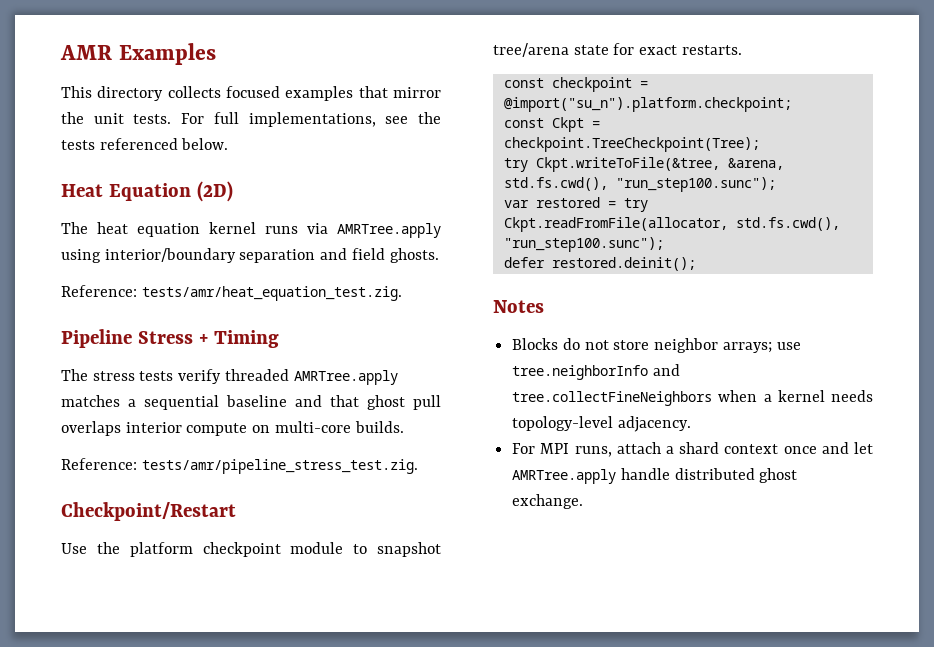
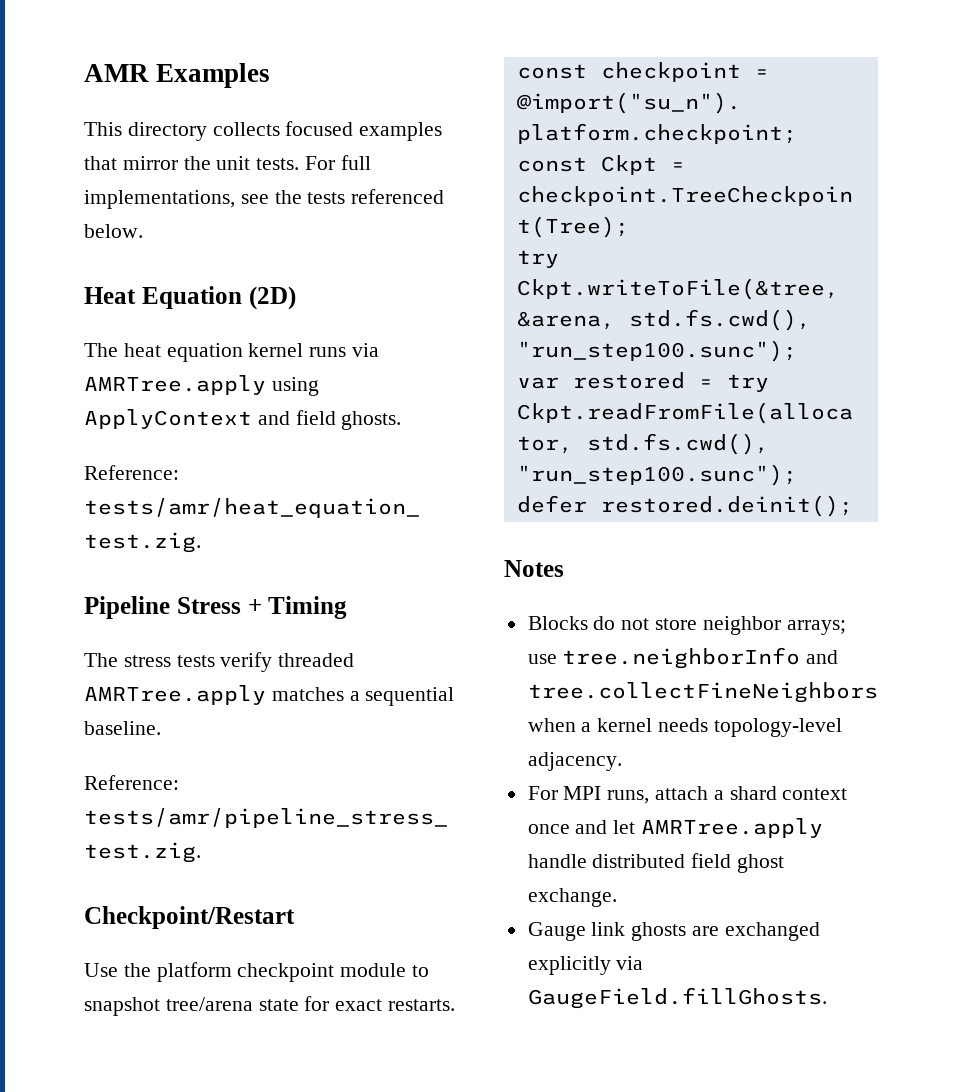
- The heat equation kernel runs via AMRTree.apply using interior/boundary separation and field ghosts.
+ The heat equation kernel runs via AMRTree.apply using ApplyContext and field ghosts.
- The stress tests verify threaded AMRTree.apply matches a sequential baseline and that ghost pull overlaps interior compute on multi-core builds.
+ The stress tests verify threaded AMRTree.apply matches a sequential baseline.
- For MPI runs, attach a shard context once and let AMRTree.apply handle distributed ghost exchange.
+ For MPI runs, attach a shard context once and let AMRTree.apply handle distributed field ghost exchange.
+ Gauge link ghosts are exchanged explicitly via GaugeField.fillGhosts.

